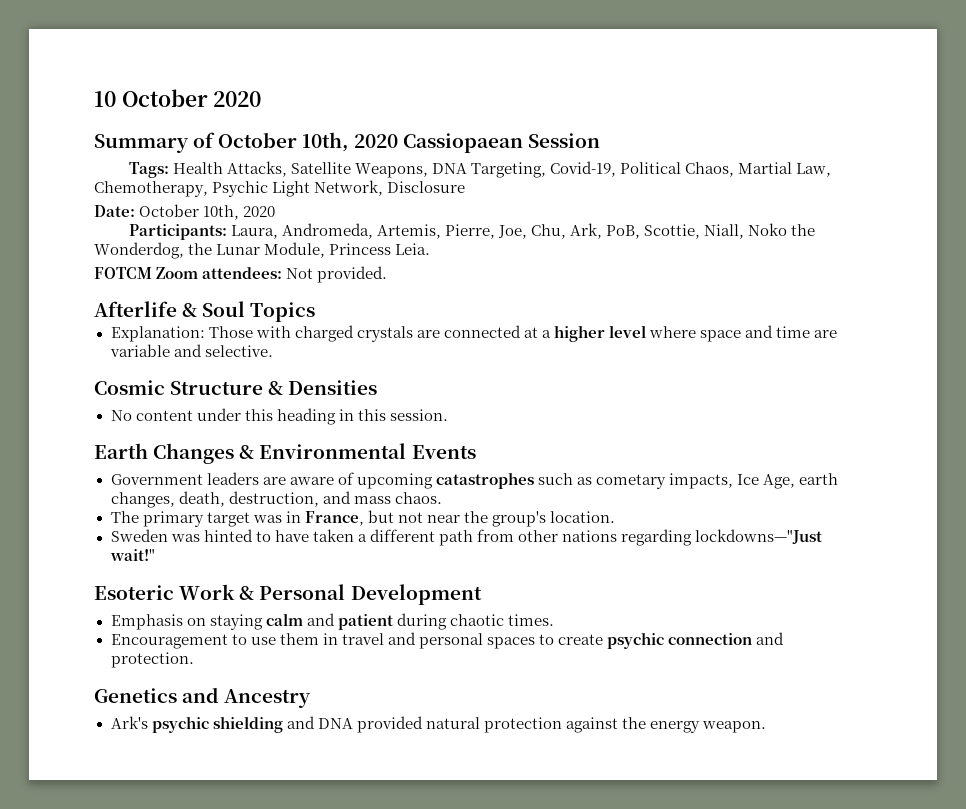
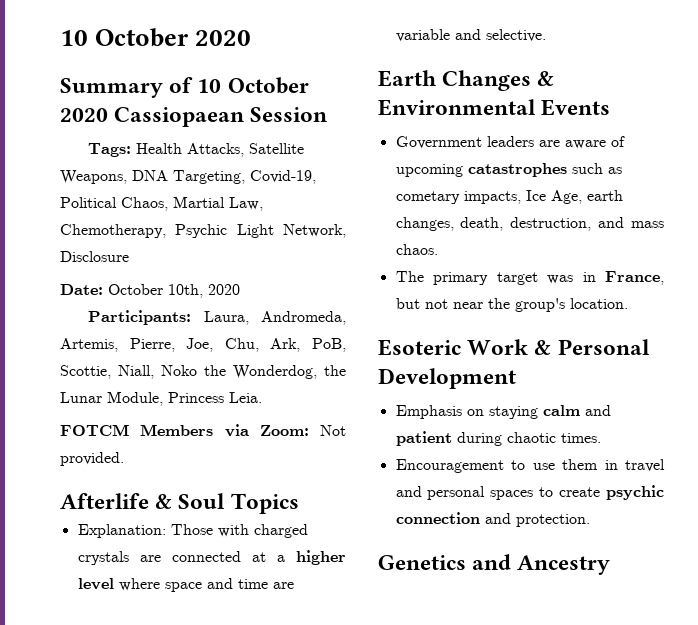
- Summary of October 10th, 2020 Cassiopaean Session
+ Summary of 10 October 2020 Cassiopaean Session
- FOTCM Zoom attendees: Not provided.
+ FOTCM Members via Zoom: Not provided.
- Cosmic Structure & Densities
- No content under this heading in this session.
- Sweden was hinted to have taken a different path from other nations regarding lockdowns—"Just wait!"
- Ark's psychic shielding and DNA provided natural protection against the energy weapon.

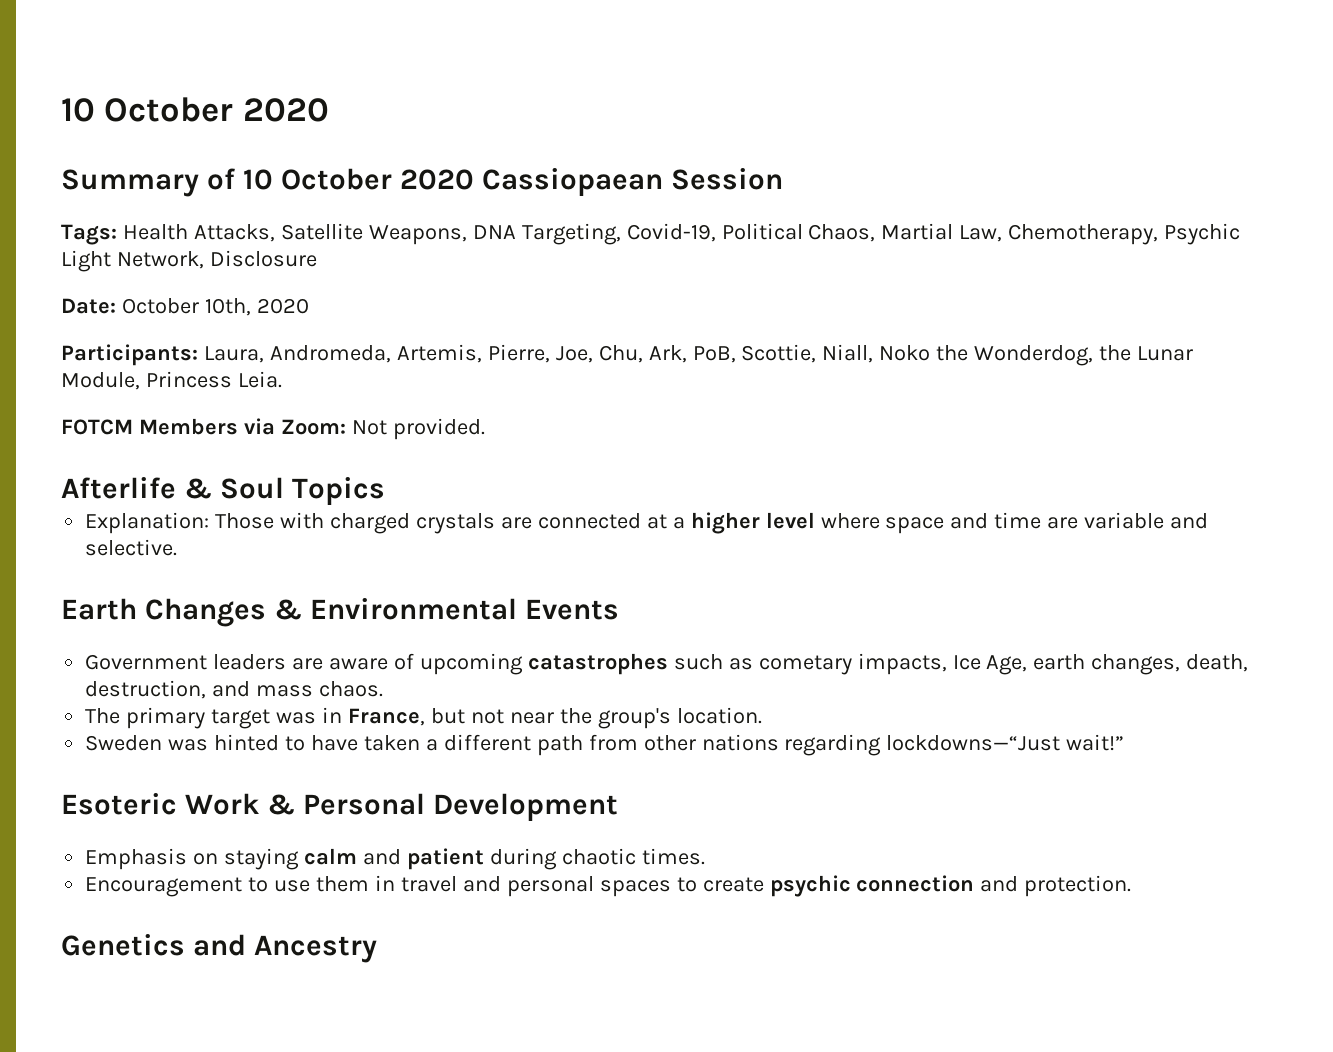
+ Sweden was hinted to have taken a different path from other nations regarding lockdowns—“Just wait!”

